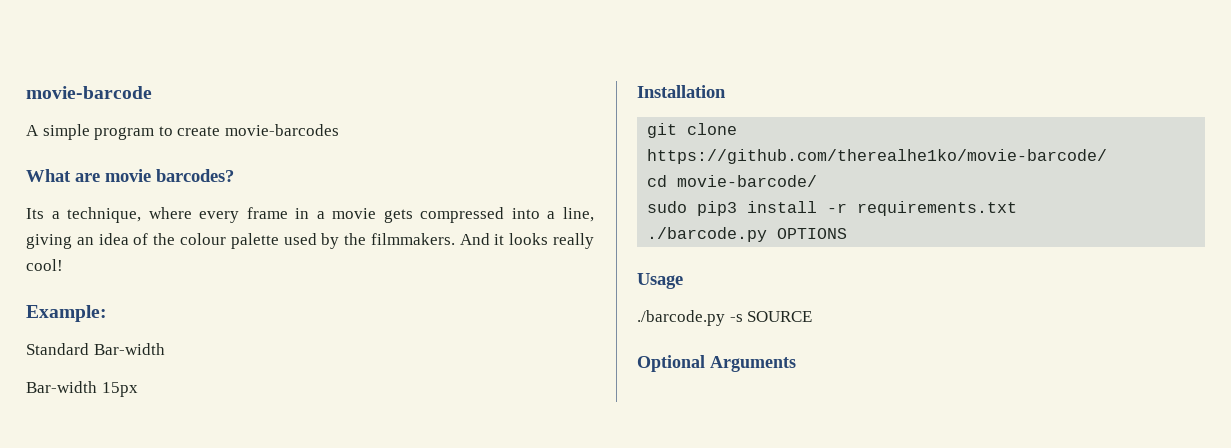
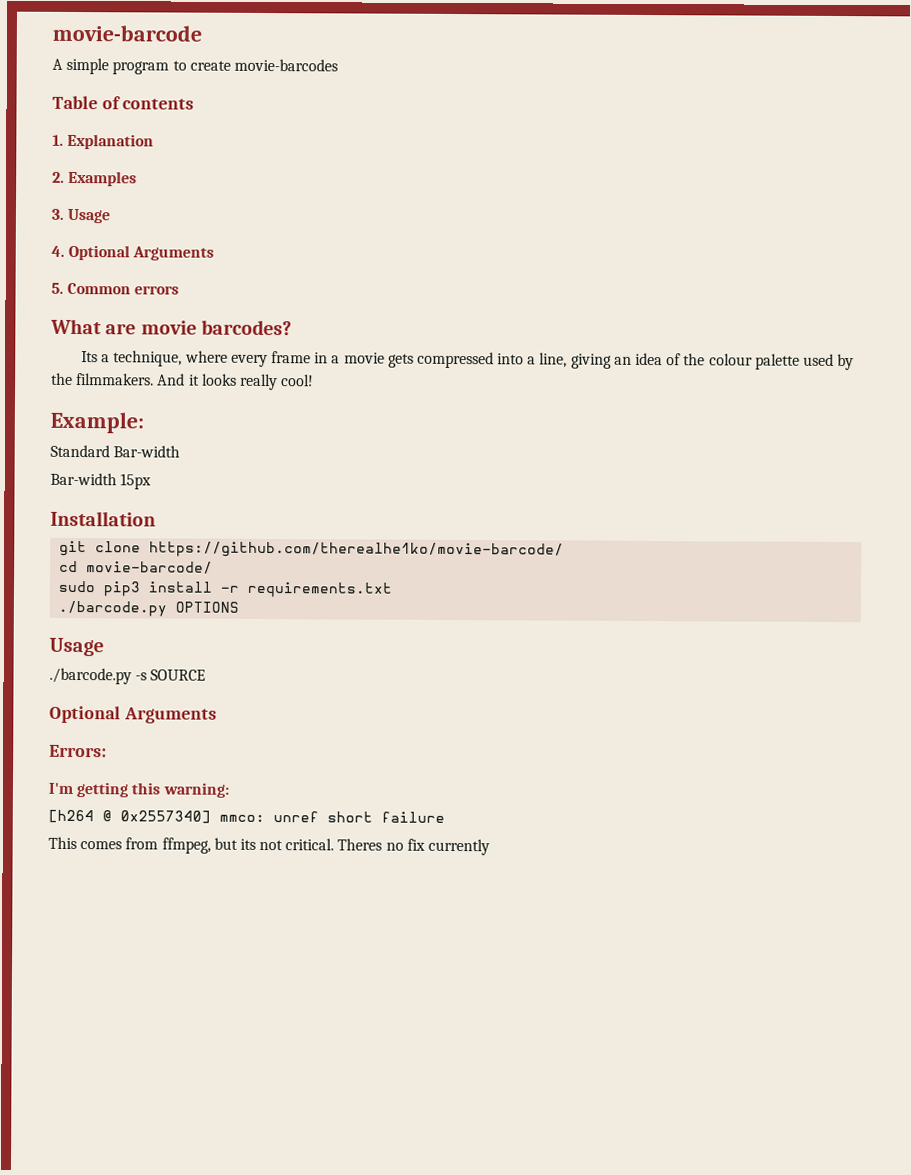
+ Table of contents
+ 1. Explanation
+ 2. Examples
+ 3. Usage
+ 4. Optional Arguments
+ 5. Common errors
+ Errors:
+ I'm getting this warning:
+ [h264 @ 0x2557340] mmco: unref short failure
+ This comes from ffmpeg, but its not critical. Theres no fix currently

